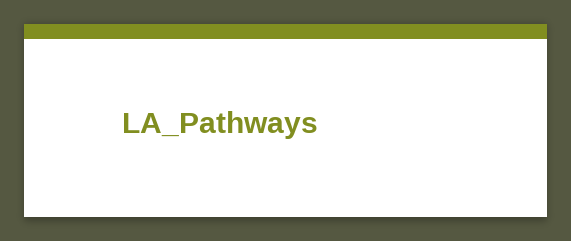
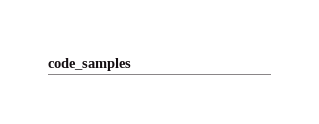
- LA_Pathways
+ code_samples

